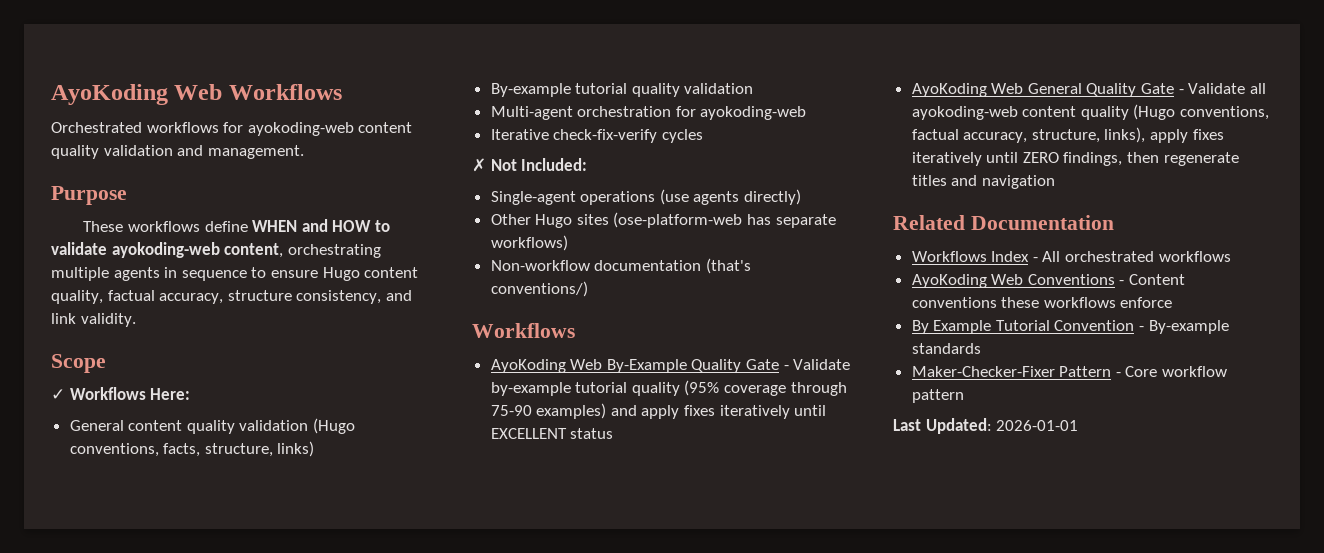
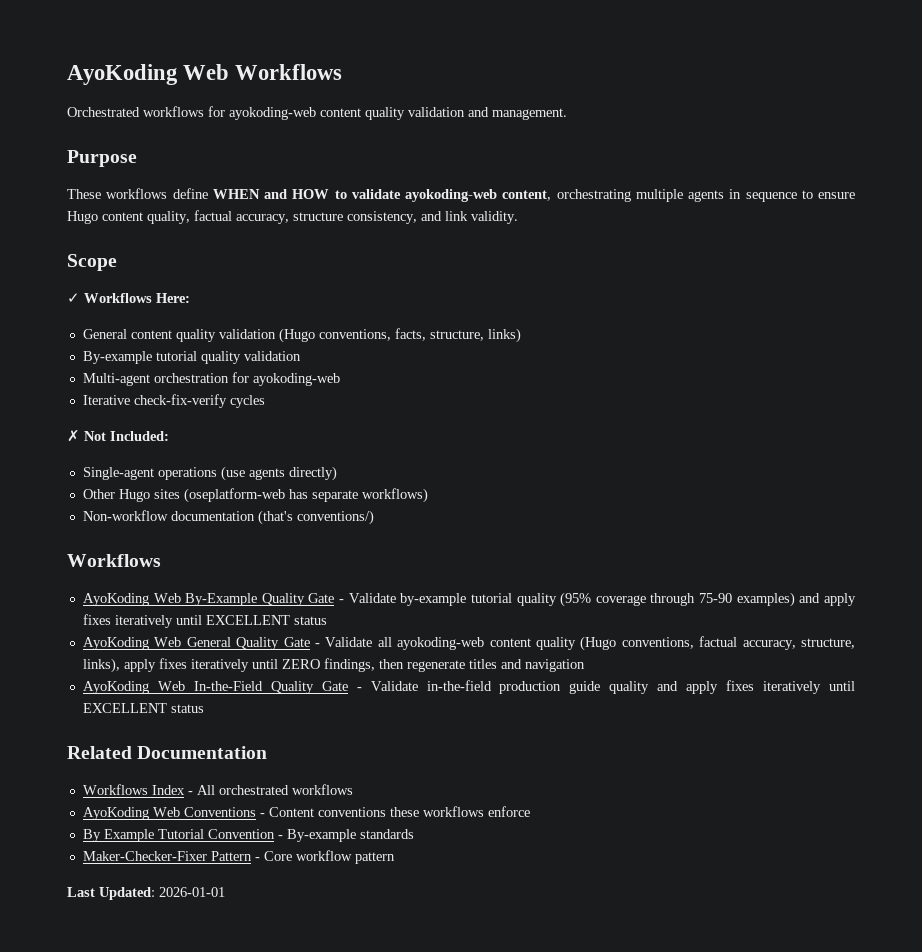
- Other Hugo sites (ose-platform-web has separate workflows)
+ Other Hugo sites (oseplatform-web has separate workflows)
+ AyoKoding Web In-the-Field Quality Gate - Validate in-the-field production guide quality and apply fixes iteratively until EXCELLENT status

